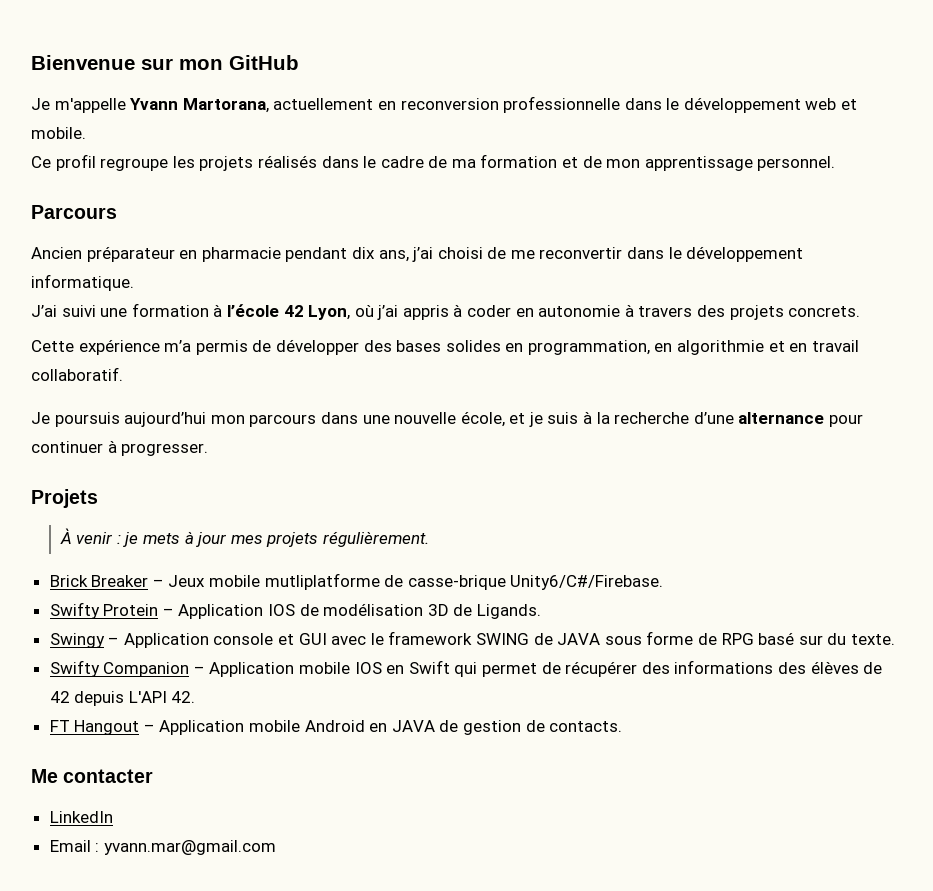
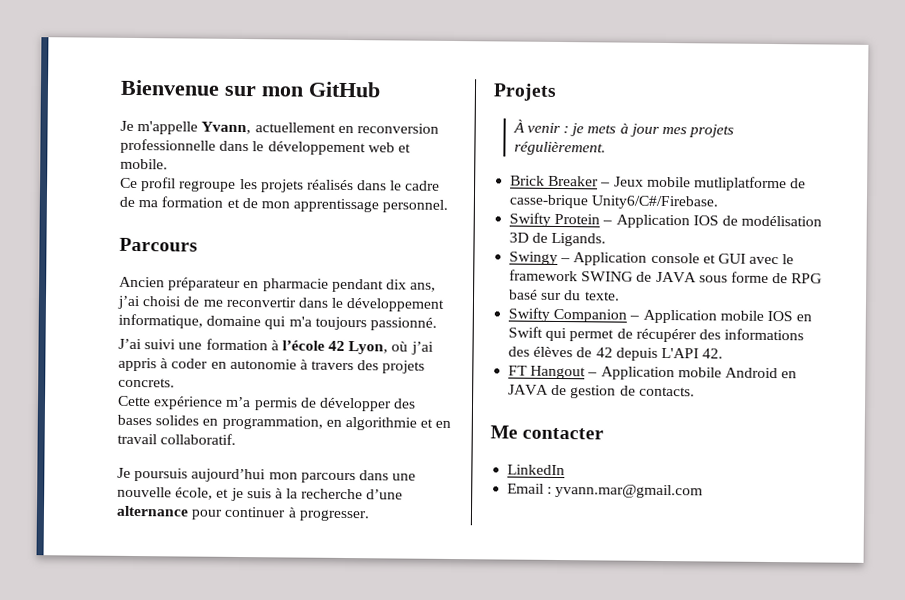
- Je m'appelle Yvann Martorana, actuellement en reconversion professionnelle dans le développement web et mobile.
+ Je m'appelle Yvann, actuellement en reconversion professionnelle dans le développement web et mobile.
- Ancien préparateur en pharmacie pendant dix ans, j’ai choisi de me reconvertir dans le développement informatique.
+ Ancien préparateur en pharmacie pendant dix ans, j’ai choisi de me reconvertir dans le développement informatique, domaine qui m'a toujours passionné.

